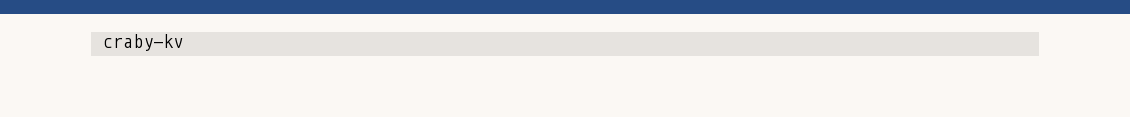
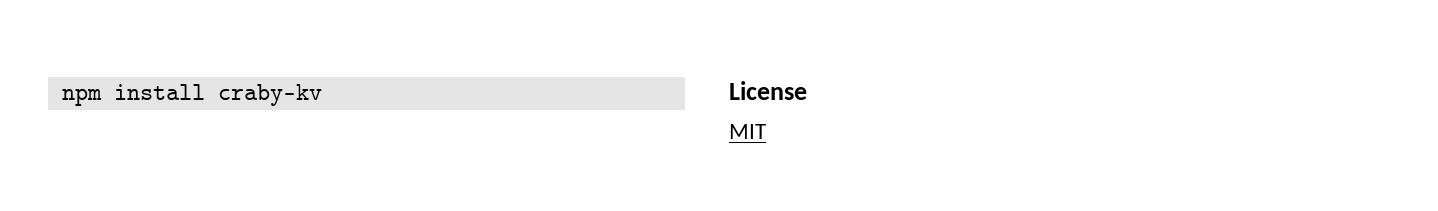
- craby-kv
+ npm install craby-kv
+ License
+ MIT

